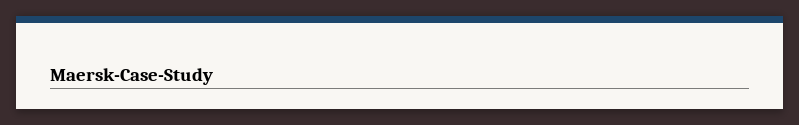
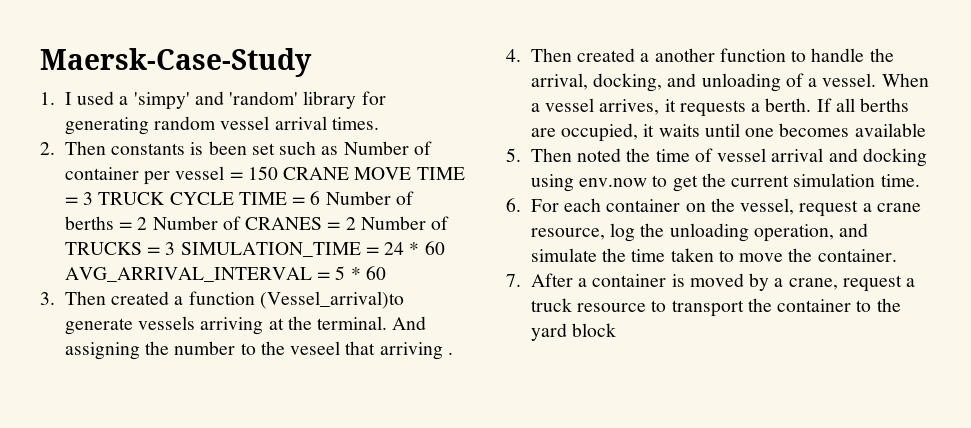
+ 1. I used a 'simpy' and 'random' library for generating random vessel arrival times.
+ 2. Then constants is been set such as Number of container per vessel = 150 CRANE MOVE TIME = 3 TRUCK CYCLE TIME = 6 Number of berths = 2 Number of CRANES = 2 Number of TRUCKS = 3 SIMULATION_TIME = 24 * 60 AVG_ARRIVAL_INTERVAL = 5 * 60
+ 3. Then created a function (Vessel_arrival)to generate vessels arriving at the terminal. And assigning the number to the veseel that arriving .
+ 4. Then created a another function to handle the arrival, docking, and unloading of a vessel. When a vessel arrives, it requests a berth. If all berths are occupied, it waits until one becomes available
+ 5. Then noted the time of vessel arrival and docking using env.now to get the current simulation time.
+ 6. For each container on the vessel, request a crane resource, log the unloading operation, and simulate the time taken to move the container.
+ 7. After a container is moved by a crane, request a truck resource to transport the container to the yard block

